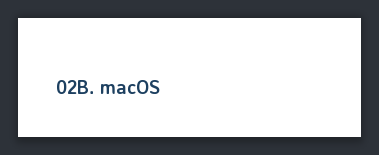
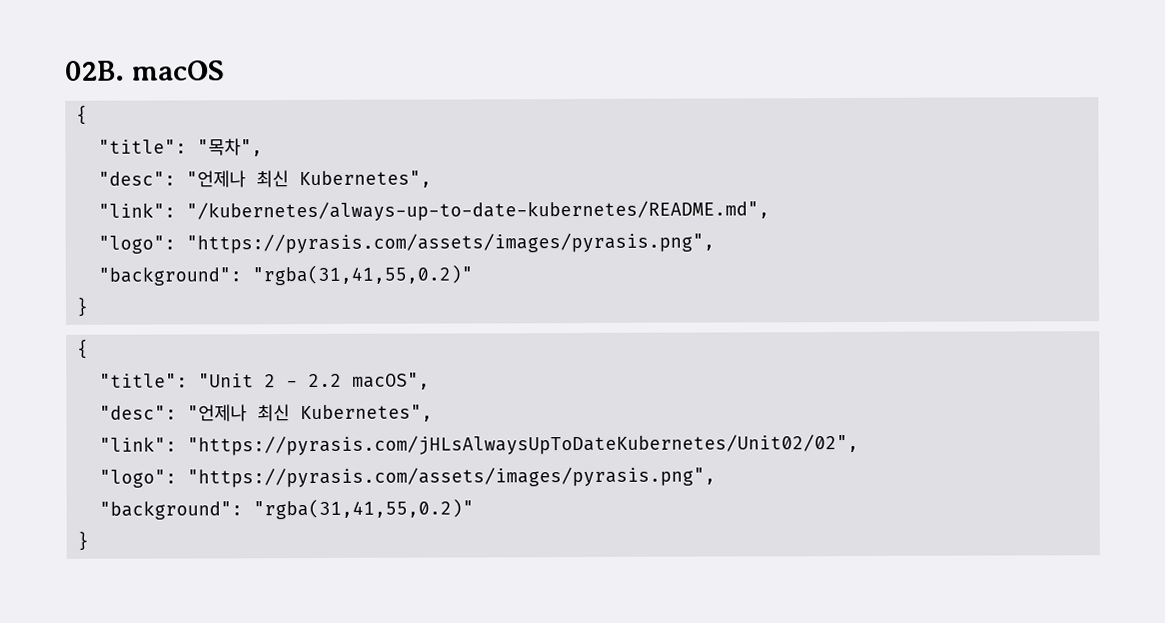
  02B. macOS
+ {
+ "title": "목차",
+ "desc": "언제나 최신 Kubernetes",
+ "link": "/kubernetes/always-up-to-date-kubernetes/README.md",
+ "logo": "https://pyrasis.com/assets/images/pyrasis.png",
+ "background": "rgba(31,41,55,0.2)"
+ }
+ {
+ "title": "Unit 2 - 2.2 macOS",
+ "desc": "언제나 최신 Kubernetes",
+ "link": "https://pyrasis.com/jHLsAlwaysUpToDateKubernetes/Unit02/02",
+ "logo": "https://pyrasis.com/assets/images/pyrasis.png",
+ "background": "rgba(31,41,55,0.2)"
+ }

